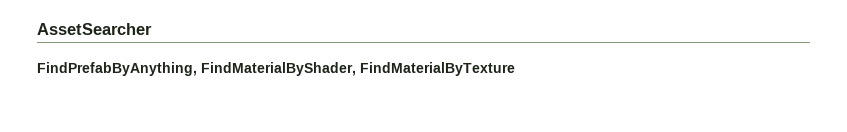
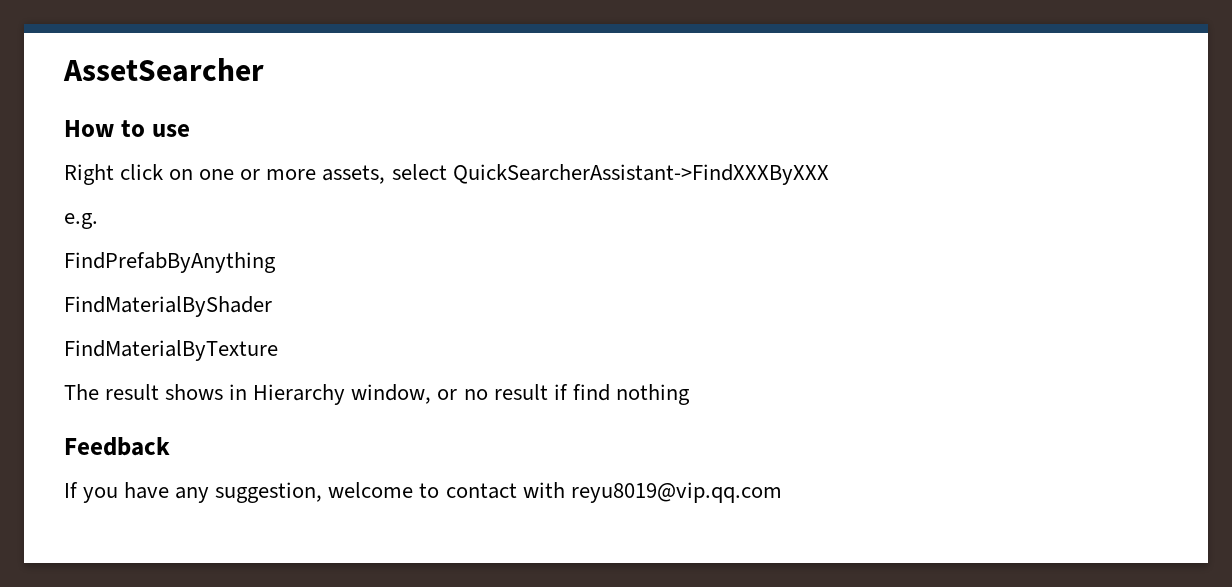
- FindPrefabByAnything, FindMaterialByShader, FindMaterialByTexture
+ How to use
+ Right click on one or more assets, select QuickSearcherAssistant->FindXXXByXXX
+ e.g.
+ FindPrefabByAnything
+ FindMaterialByShader
+ FindMaterialByTexture
+ The result shows in Hierarchy window, or no result if find nothing
+ Feedback
+ If you have any suggestion, welcome to contact with reyu8019@vip.qq.com

